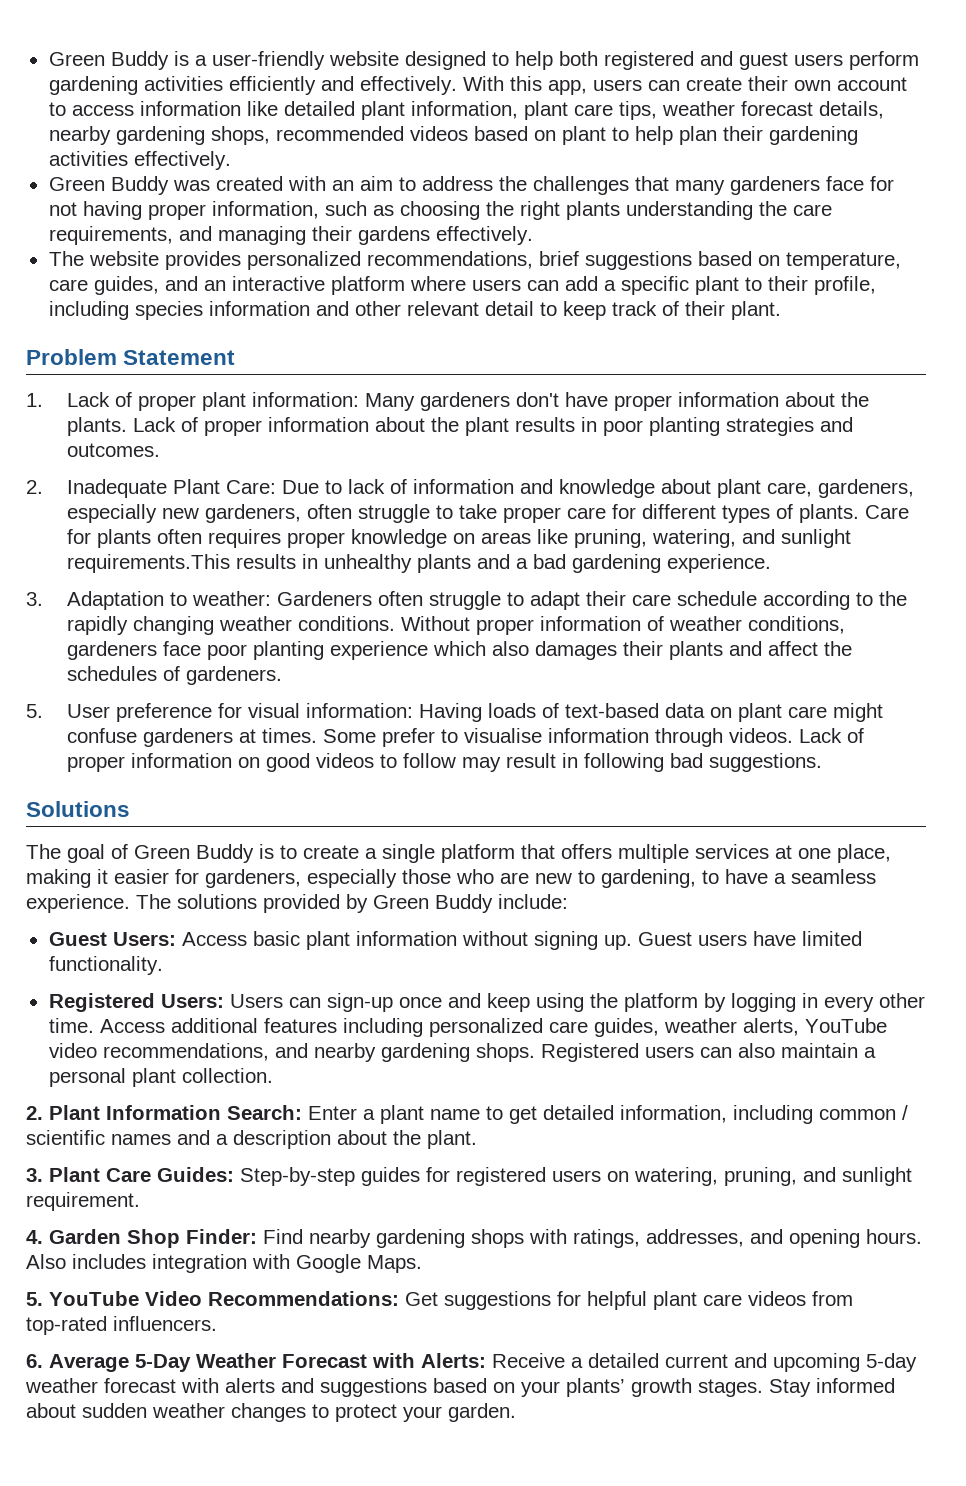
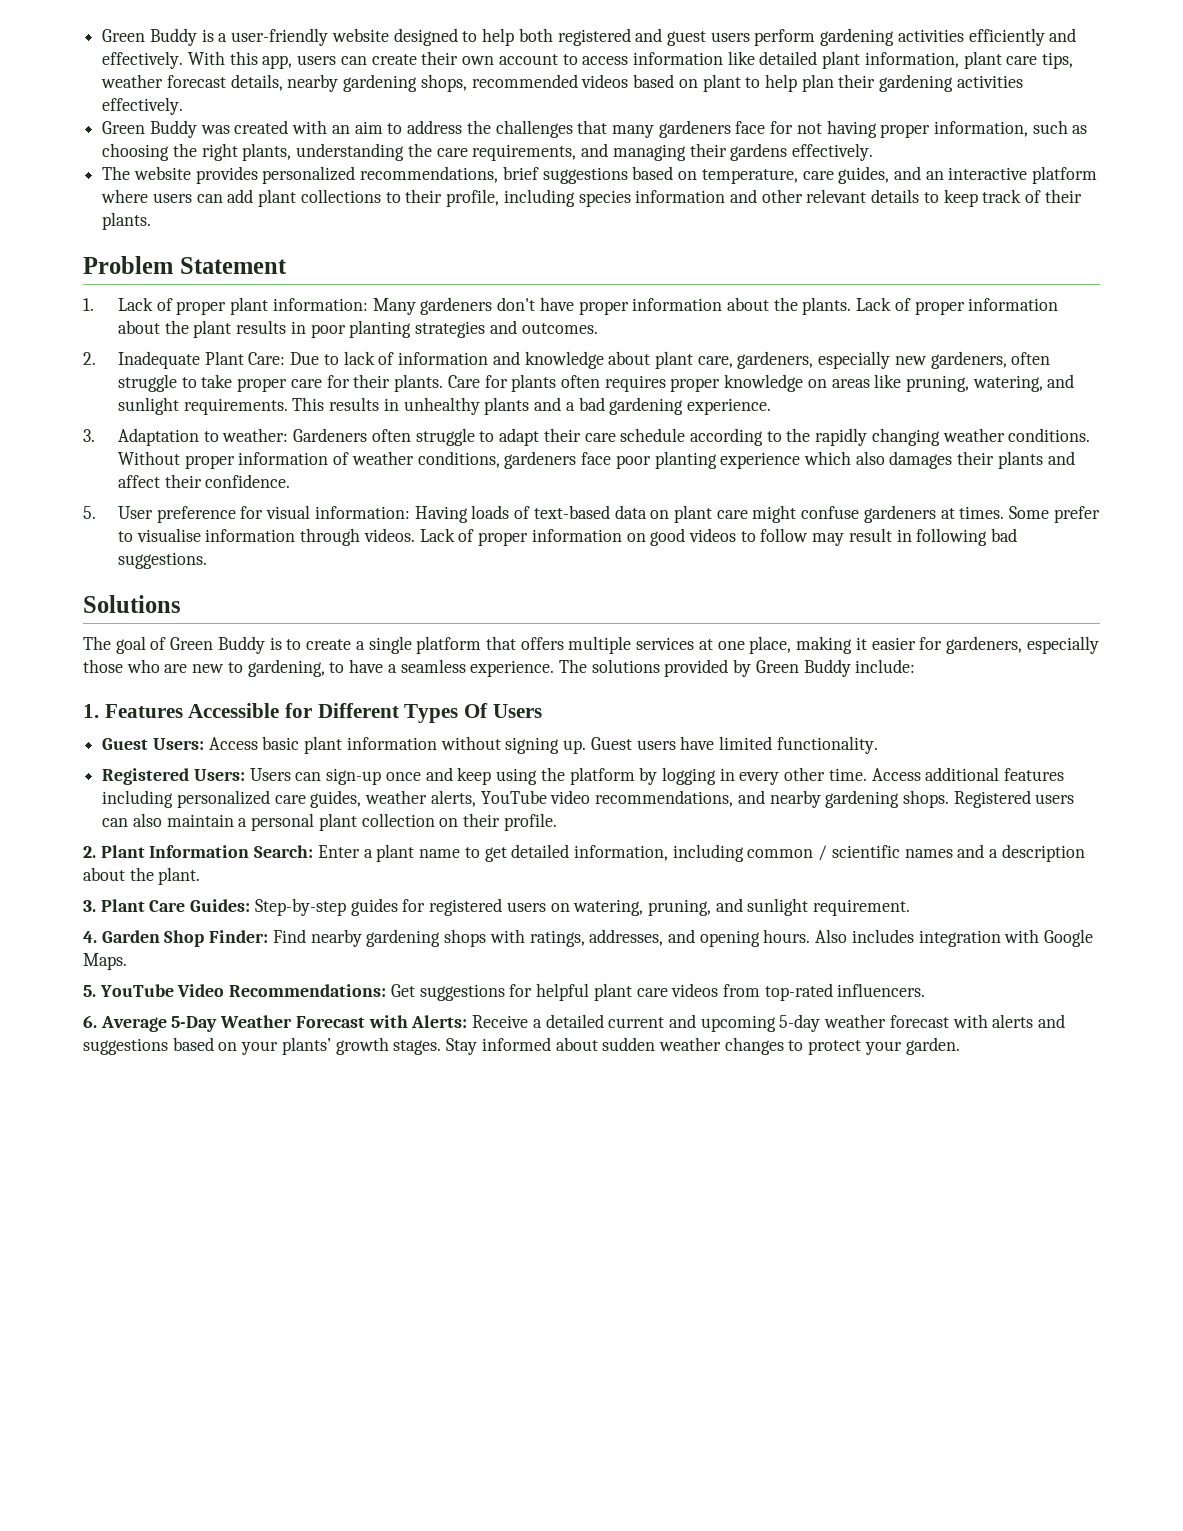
- Green Buddy was created with an aim to address the challenges that many gardeners face for not having proper information, such as choosing the right plants understanding the care requirements, and managing their gardens effectively.
+ Green Buddy was created with an aim to address the challenges that many gardeners face for not having proper information, such as choosing the right plants, understanding the care requirements, and managing their gardens effectively.
- The website provides personalized recommendations, brief suggestions based on temperature, care guides, and an interactive platform where users can add a specific plant to their profile, including species information and other relevant detail to keep track of their plant.
+ The website provides personalized recommendations, brief suggestions based on temperature, care guides, and an interactive platform where users can add plant collections to their profile, including species information and other relevant details to keep track of their plants.
- 2. Inadequate Plant Care: Due to lack of information and knowledge about plant care, gardeners, especially new gardeners, often struggle to take proper care for different types of plants.
+ 2. Inadequate Plant Care: Due to lack of information and knowledge about plant care, gardeners, especially new gardeners, often struggle to take proper care for their plants.
- Care for plants often requires proper knowledge on areas like pruning, watering, and sunlight requirements.This results in unhealthy plants and a bad gardening experience.
+ Care for plants often requires proper knowledge on areas like pruning, watering, and sunlight requirements. This results in unhealthy plants and a bad gardening experience.
- Without proper information of weather conditions, gardeners face poor planting experience which also damages their plants and affect the schedules of gardeners.
+ Without proper information of weather conditions, gardeners face poor planting experience which also damages their plants and affect their confidence.
+ 1. Features Accessible for Different Types Of Users
- Registered users can also maintain a personal plant collection.
+ Registered users can also maintain a personal plant collection on their profile.

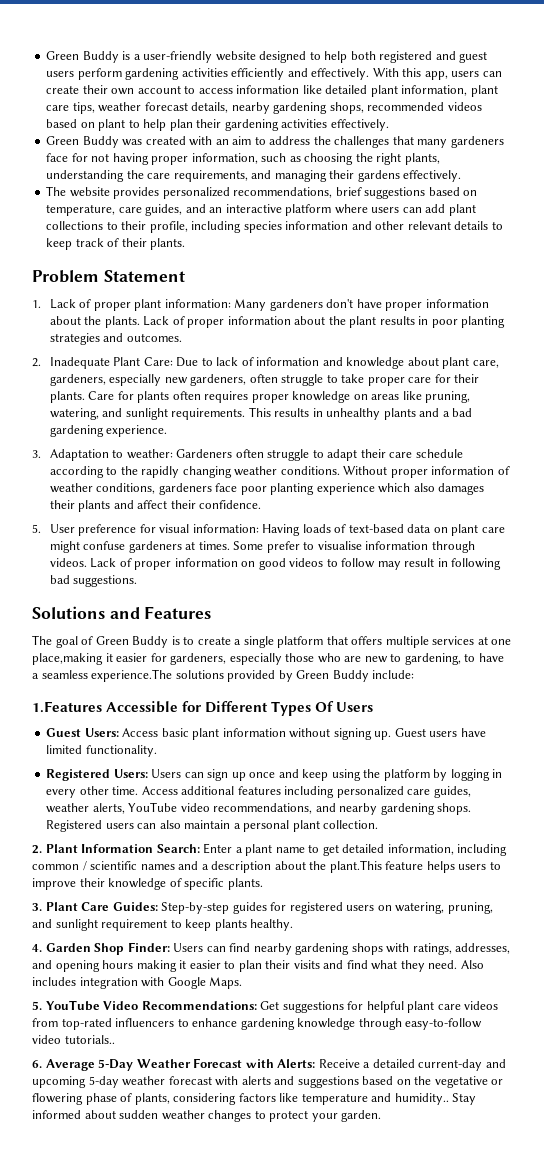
- Solutions
+ Solutions and Features
- The goal of Green Buddy is to create a single platform that offers multiple services at one place, making it easier for gardeners, especially those who are new to gardening, to have a seamless experience. The solutions provided by Green Buddy include:
+ The goal of Green Buddy is to create a single platform that offers multiple services at one place,making it easier for gardeners, especially those who are new to gardening, to have a seamless experience.The solutions provided by Green Buddy include:
- 1. Features Accessible for Different Types Of Users
+ 1.Features Accessible for Different Types Of Users
- Registered Users: Users can sign-up once and keep using the platform by logging in every other time.
+ Registered Users: Users can sign up once and keep using the platform by logging in every other time.
- Registered users can also maintain a personal plant collection on their profile.
+ Registered users can also maintain a personal plant collection.
- 2. Plant Information Search: Enter a plant name to get detailed information, including common / scientific names and a description about the plant.
+ 2. Plant Information Search: Enter a plant name to get detailed information, including common / scientific names and a description about the plant.This feature helps users to improve their knowledge of specific plants.
- 3. Plant Care Guides: Step-by-step guides for registered users on watering, pruning, and sunlight requirement.
+ 3. Plant Care Guides: Step-by-step guides for registered users on watering, pruning, and sunlight requirement to keep plants healthy.
- 4. Garden Shop Finder: Find nearby gardening shops with ratings, addresses, and opening hours.
+ 4. Garden Shop Finder: Users can find nearby gardening shops with ratings, addresses, and opening hours making it easier to plan their visits and find what they need.
- 5. YouTube Video Recommendations: Get suggestions for helpful plant care videos from top-rated influencers.
+ 5. YouTube Video Recommendations: Get suggestions for helpful plant care videos from top-rated influencers to enhance gardening knowledge through easy-to-follow video tutorials..
- 6. Average 5-Day Weather Forecast with Alerts: Receive a detailed current and upcoming 5-day weather forecast with alerts and suggestions based on your plants’ growth stages.
+ 6. Average 5-Day Weather Forecast with Alerts: Receive a detailed current-day and upcoming 5-day weather forecast with alerts and suggestions based on the vegetative or flowering phase of plants, considering factors like temperature and humidity..

